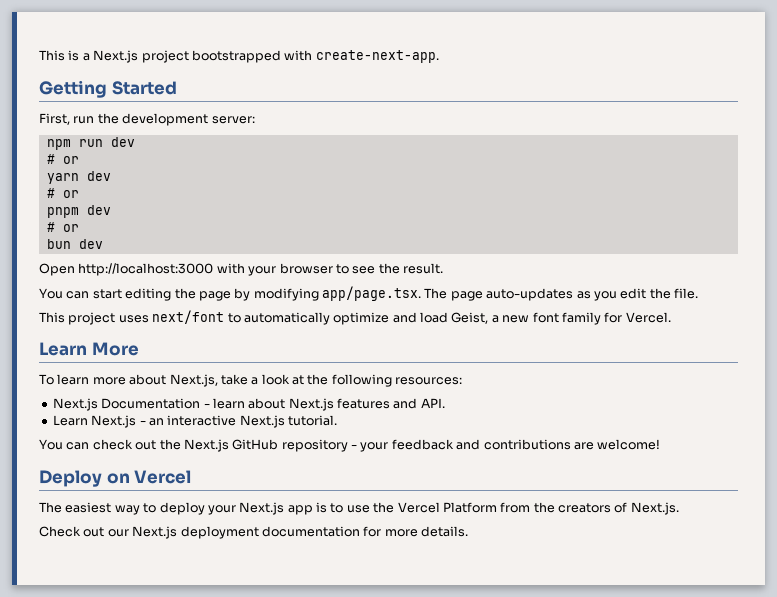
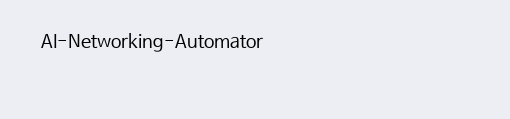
- This is a Next.js project bootstrapped with create-next-app.
- Getting Started
- First, run the development server:
- npm run dev
- # or
- yarn dev
- # or
- pnpm dev
- # or
- bun dev
- Open http://localhost:3000 with your browser to see the result.
- You can start editing the page by modifying app/page.tsx. The page auto-updates as you edit the file.
- This project uses next/font to automatically optimize and load Geist, a new font family for Vercel.
- Learn More
- To learn more about Next.js, take a look at the following resources:
- Next.js Documentation - learn about Next.js features and API.
- Learn Next.js - an interactive Next.js tutorial.
- You can check out the Next.js GitHub repository - your feedback and contributions are welcome!
- Deploy on Vercel
- The easiest way to deploy your Next.js app is to use the Vercel Platform from the creators of Next.js.
- Check out our Next.js deployment documentation for more details.
+ AI-Networking-Automator

